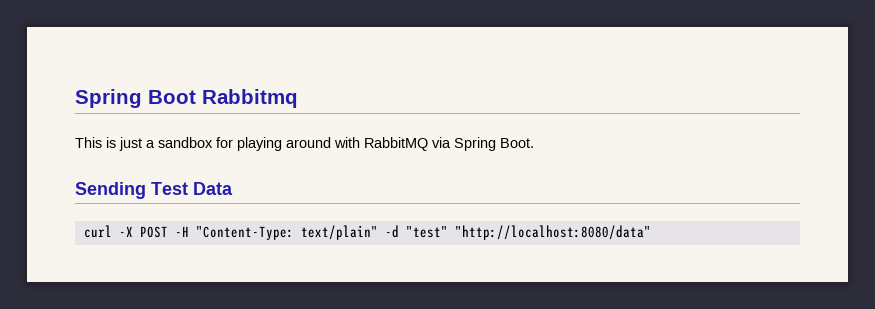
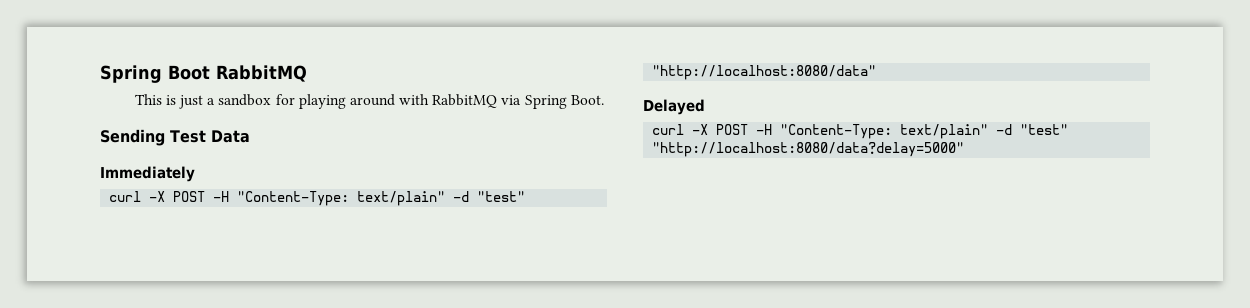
- Spring Boot Rabbitmq
+ Spring Boot RabbitMQ
+ Immediately
+ Delayed
+ curl -X POST -H "Content-Type: text/plain" -d "test" "http://localhost:8080/data?delay=5000"

